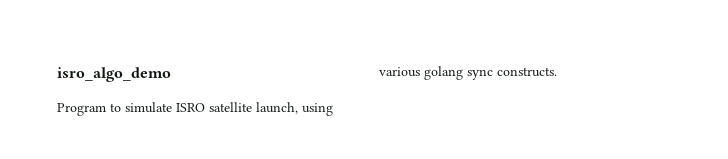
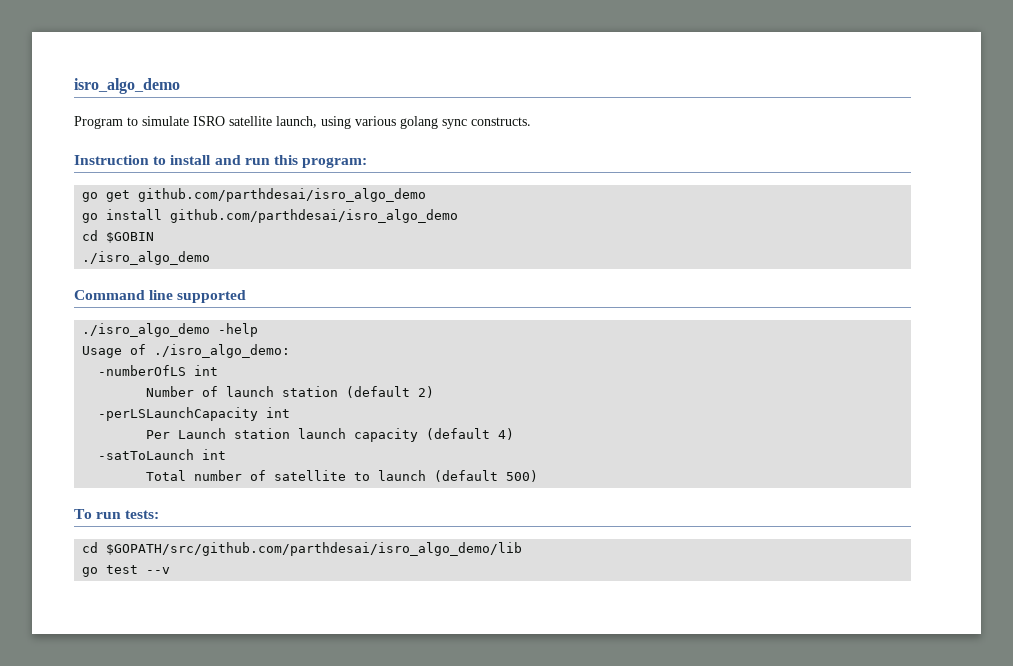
+ Instruction to install and run this program:
+ go get github.com/parthdesai/isro_algo_demo
+ go install github.com/parthdesai/isro_algo_demo
+ cd $GOBIN
+ ./isro_algo_demo
+ Command line supported
+ ./isro_algo_demo -help
+ Usage of ./isro_algo_demo:
+ -numberOfLS int
+ Number of launch station (default 2)
+ -perLSLaunchCapacity int
+ Per Launch station launch capacity (default 4)
+ -satToLaunch int
+ Total number of satellite to launch (default 500)
+ To run tests:
+ cd $GOPATH/src/github.com/parthdesai/isro_algo_demo/lib
+ go test --v

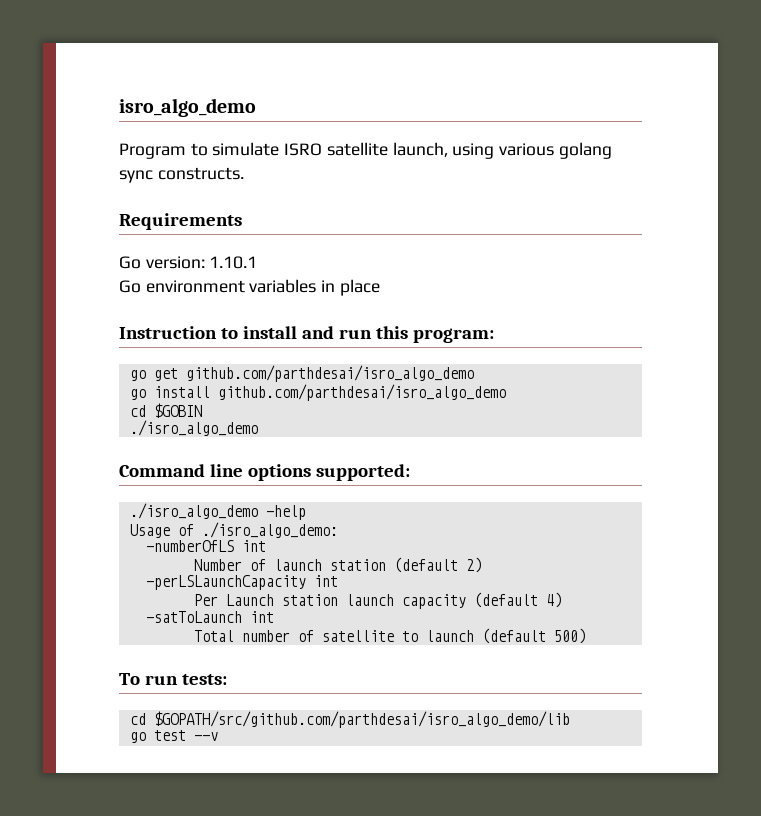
+ Requirements
+ Go version: 1.10.1
+ Go environment variables in place
- Command line supported
+ Command line options supported:

